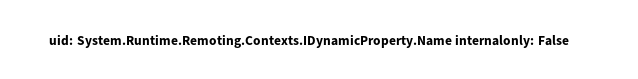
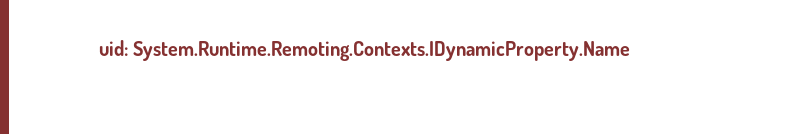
- uid: System.Runtime.Remoting.Contexts.IDynamicProperty.Name internalonly: False
+ uid: System.Runtime.Remoting.Contexts.IDynamicProperty.Name

